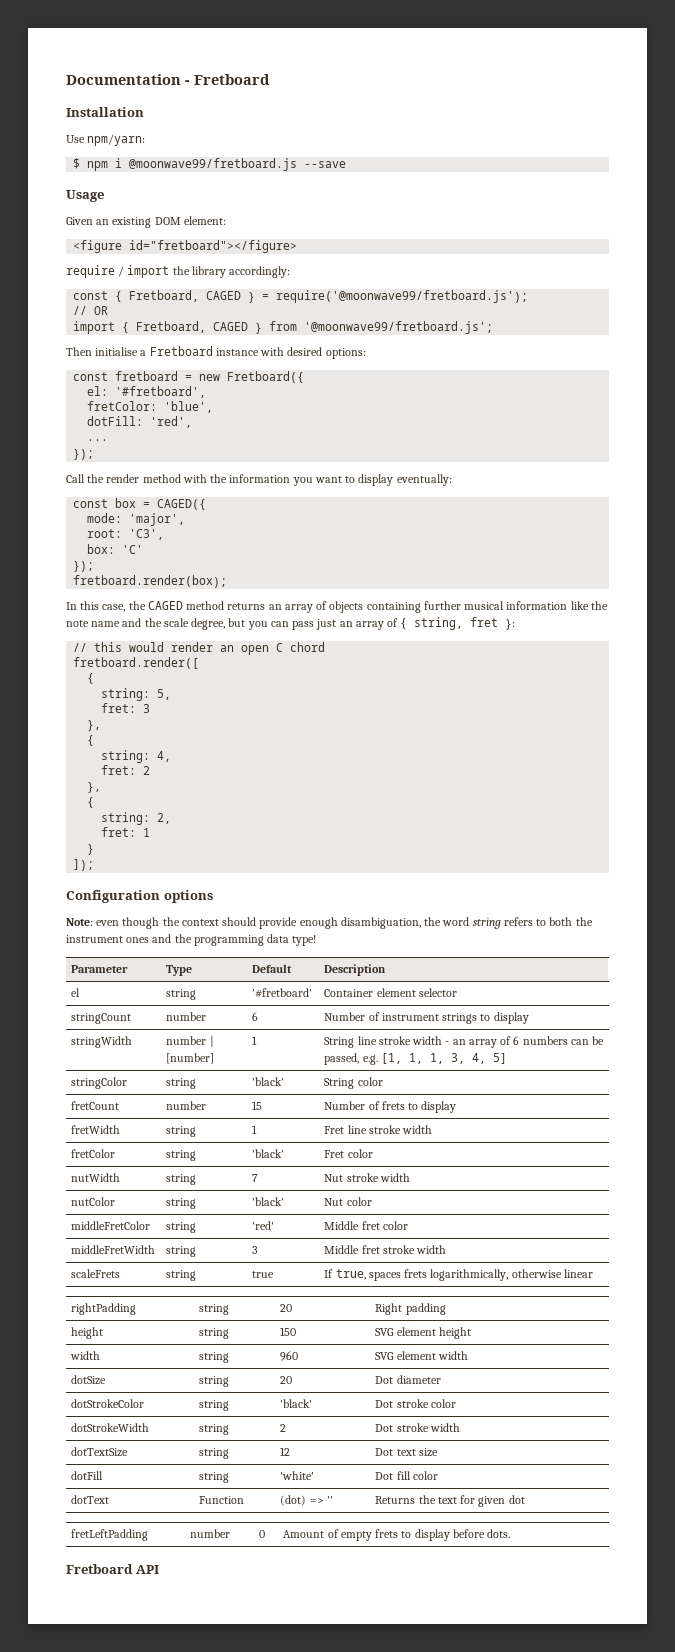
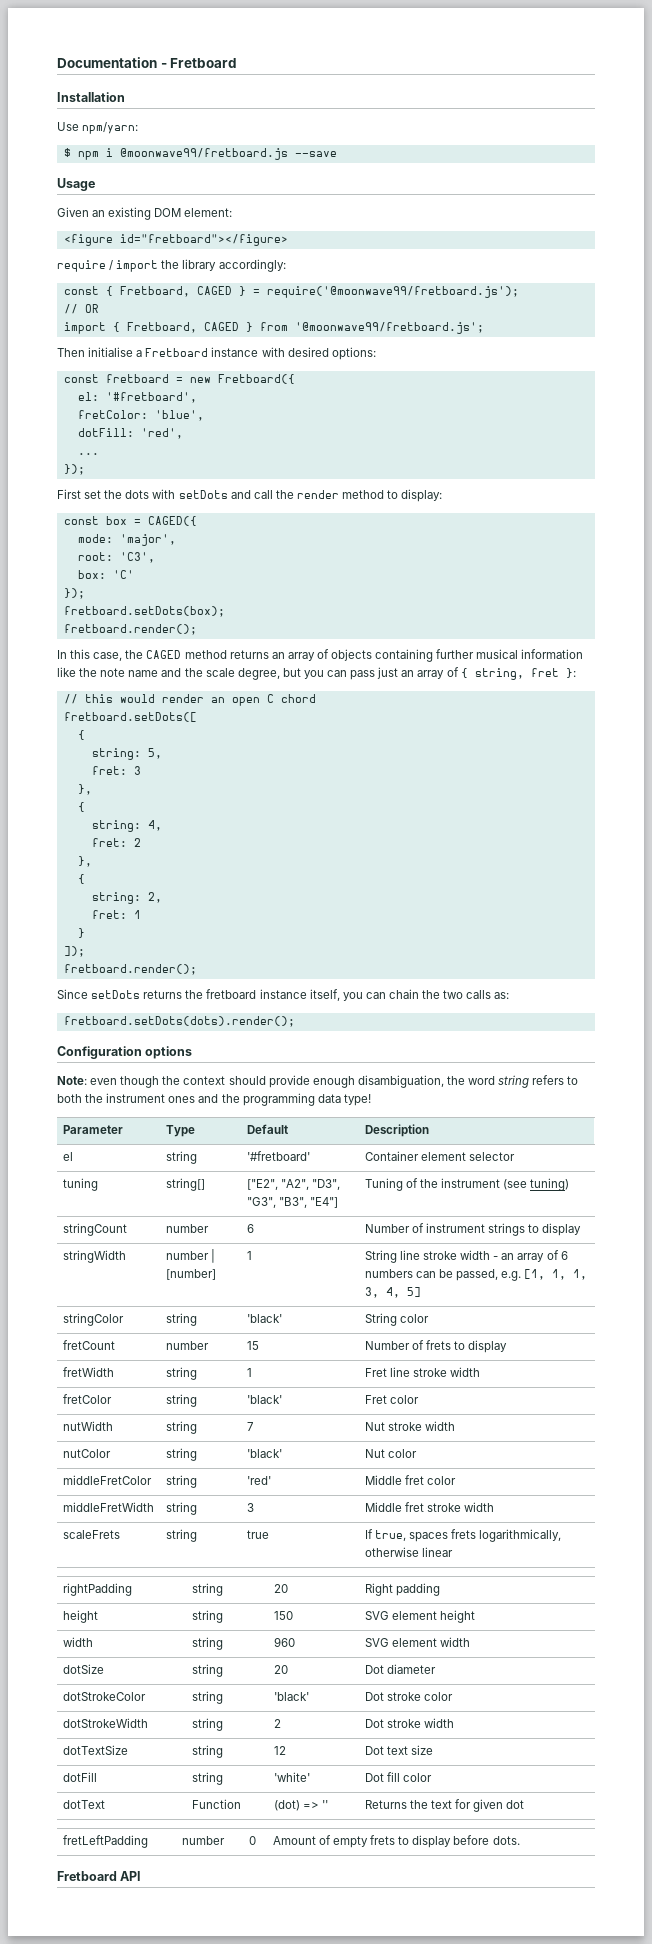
- Call the render method with the information you want to display eventually:
+ First set the dots with setDots and call the render method to display:
- fretboard.render(box);
+ fretboard.setDots(box);
+ fretboard.render();
- fretboard.render([
+ fretboard.setDots([
  ]);
+ fretboard.render();
+ Since setDots returns the fretboard instance itself, you can chain the two calls as:
+ fretboard.setDots(dots).render();
+ tuning | string[] | ["E2", "A2", "D3", "G3", "B3", "E4"] | Tuning of the instrument (see tuning)

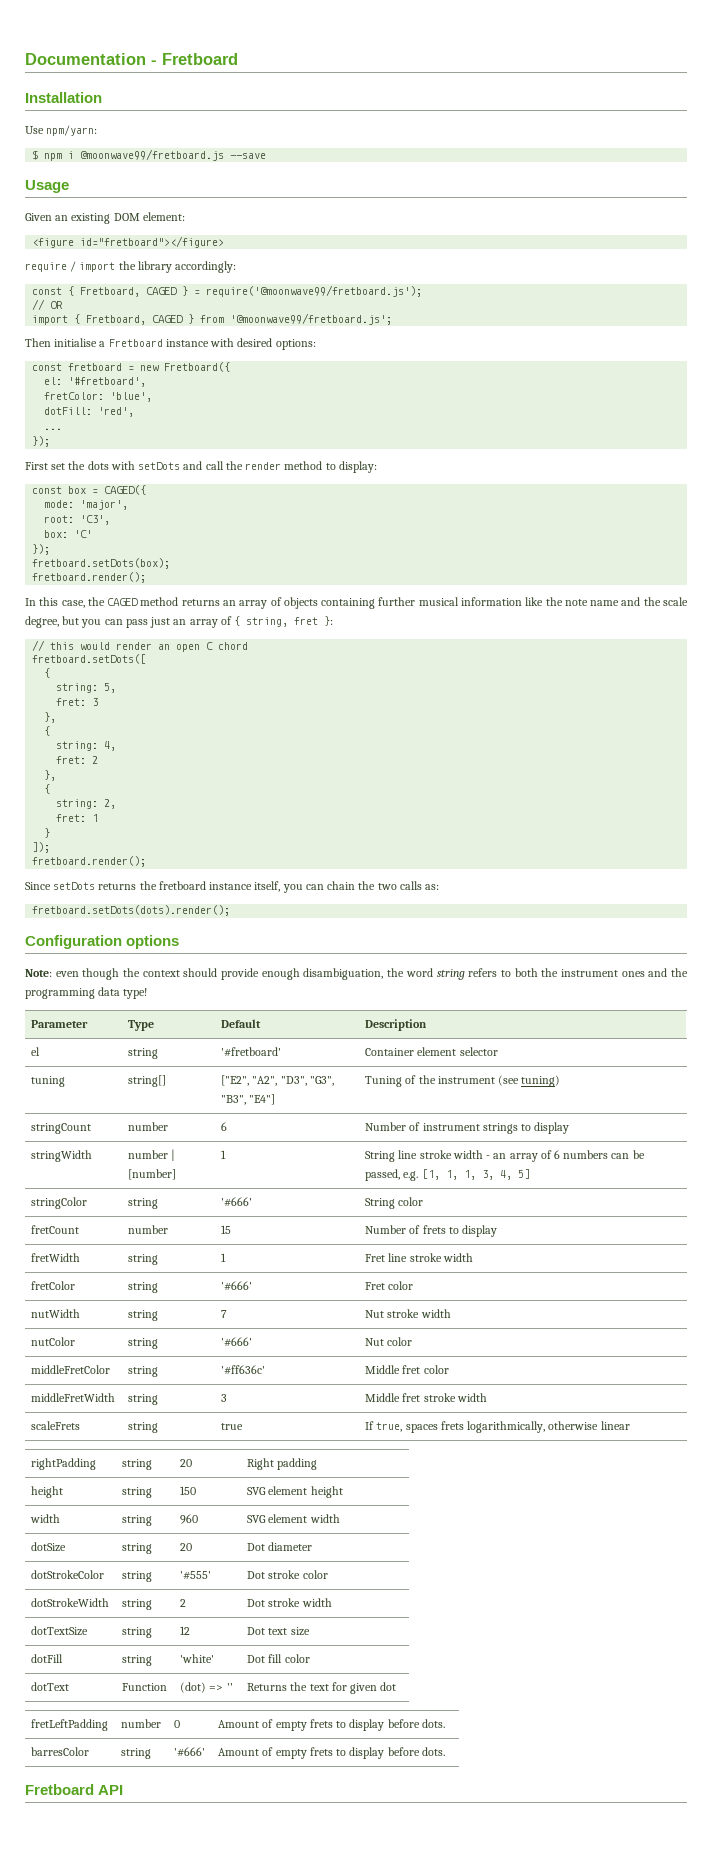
- stringColor | string | 'black' | String color
+ stringColor | string | '#666' | String color
- fretColor | string | 'black' | Fret color
+ fretColor | string | '#666' | Fret color
- nutColor | string | 'black' | Nut color
+ nutColor | string | '#666' | Nut color
- middleFretColor | string | 'red' | Middle fret color
+ middleFretColor | string | '#ff636c' | Middle fret color
- dotStrokeColor | string | 'black' | Dot stroke color
+ dotStrokeColor | string | '#555' | Dot stroke color
+ barresColor | string | '#666' | Amount of empty frets to display before dots.

